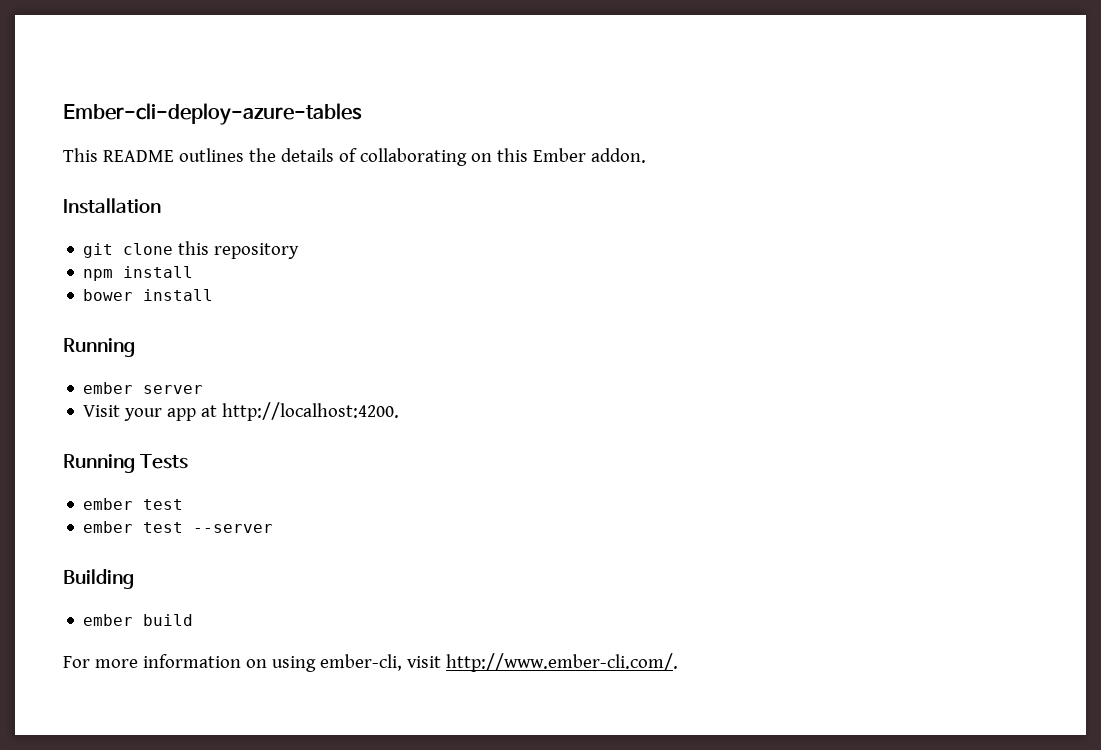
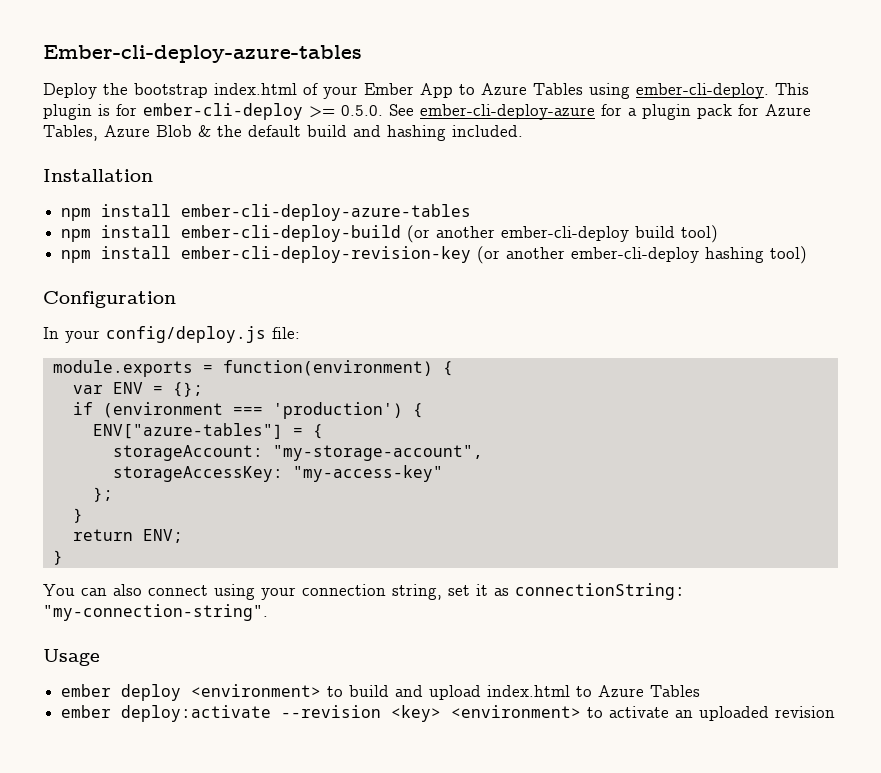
- This README outlines the details of collaborating on this Ember addon.
+ Deploy the bootstrap index.html of your Ember App to Azure Tables using ember-cli-deploy. This plugin is for ember-cli-deploy >= 0.5.0. See ember-cli-deploy-azure for a plugin pack for Azure Tables, Azure Blob & the default build and hashing included.
  Installation
- git clone this repository
- npm install
- bower install
- Running
- ember server
- Visit your app at http://localhost:4200.
- Running Tests
- ember test
- ember test --server
- Building
- ember build
- For more information on using ember-cli, visit http://www.ember-cli.com/.
+ npm install ember-cli-deploy-azure-tables
+ npm install ember-cli-deploy-build (or another ember-cli-deploy build tool)
+ npm install ember-cli-deploy-revision-key (or another ember-cli-deploy hashing tool)
+ Configuration
+ In your config/deploy.js file:
+ module.exports = function(environment) {
+ var ENV = {};
+ if (environment === 'production') {
+ ENV["azure-tables"] = {
+ storageAccount: "my-storage-account",
+ storageAccessKey: "my-access-key"
+ };
+ }
+ return ENV;
+ }
+ You can also connect using your connection string, set it as connectionString: "my-connection-string".
+ Usage
+ ember deploy <environment> to build and upload index.html to Azure Tables
+ ember deploy:activate --revision <key> <environment> to activate an uploaded revision

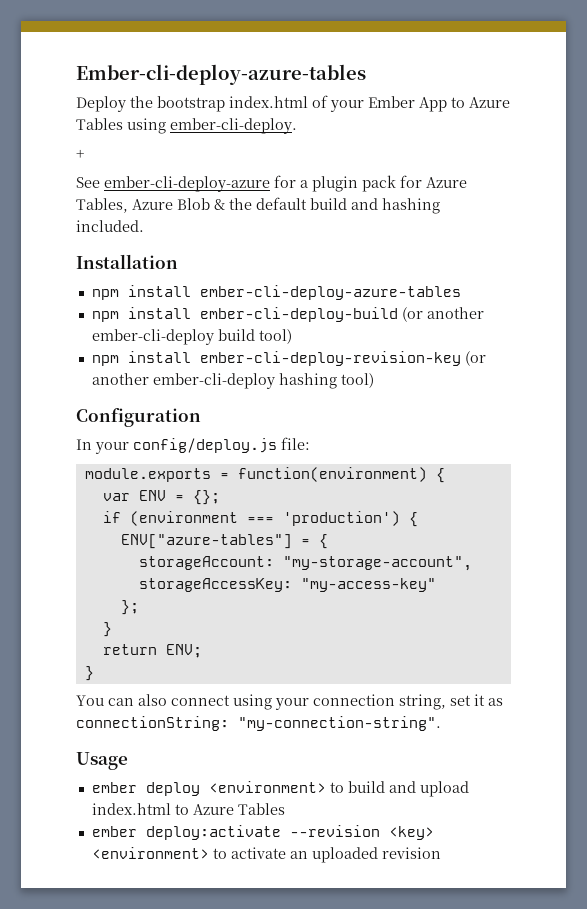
- Deploy the bootstrap index.html of your Ember App to Azure Tables using ember-cli-deploy. This plugin is for ember-cli-deploy >= 0.5.0. See ember-cli-deploy-azure for a plugin pack for Azure Tables, Azure Blob & the default build and hashing included.
+ Deploy the bootstrap index.html of your Ember App to Azure Tables using ember-cli-deploy.
+ +
+ See ember-cli-deploy-azure for a plugin pack for Azure Tables, Azure Blob & the default build and hashing included.

